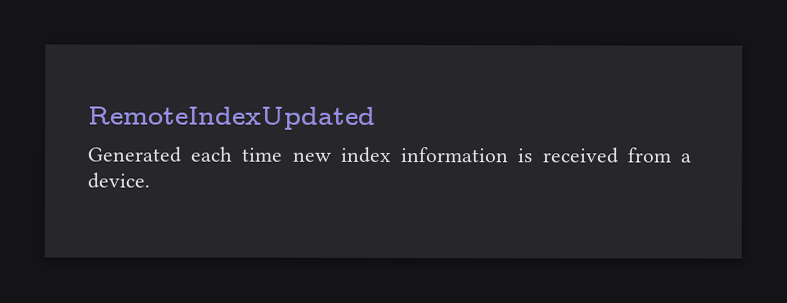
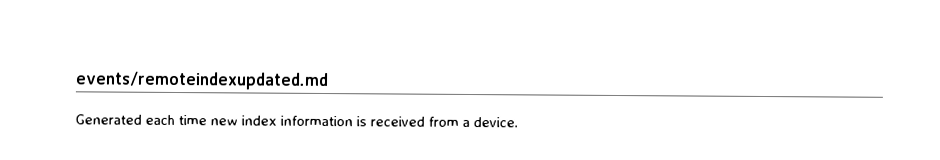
- RemoteIndexUpdated
+ events/remoteindexupdated.md

